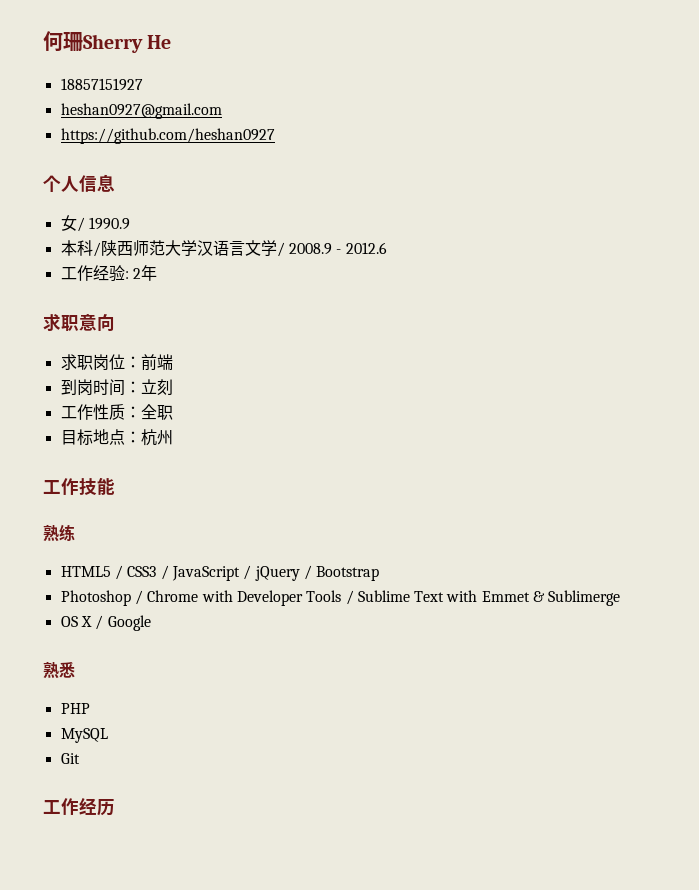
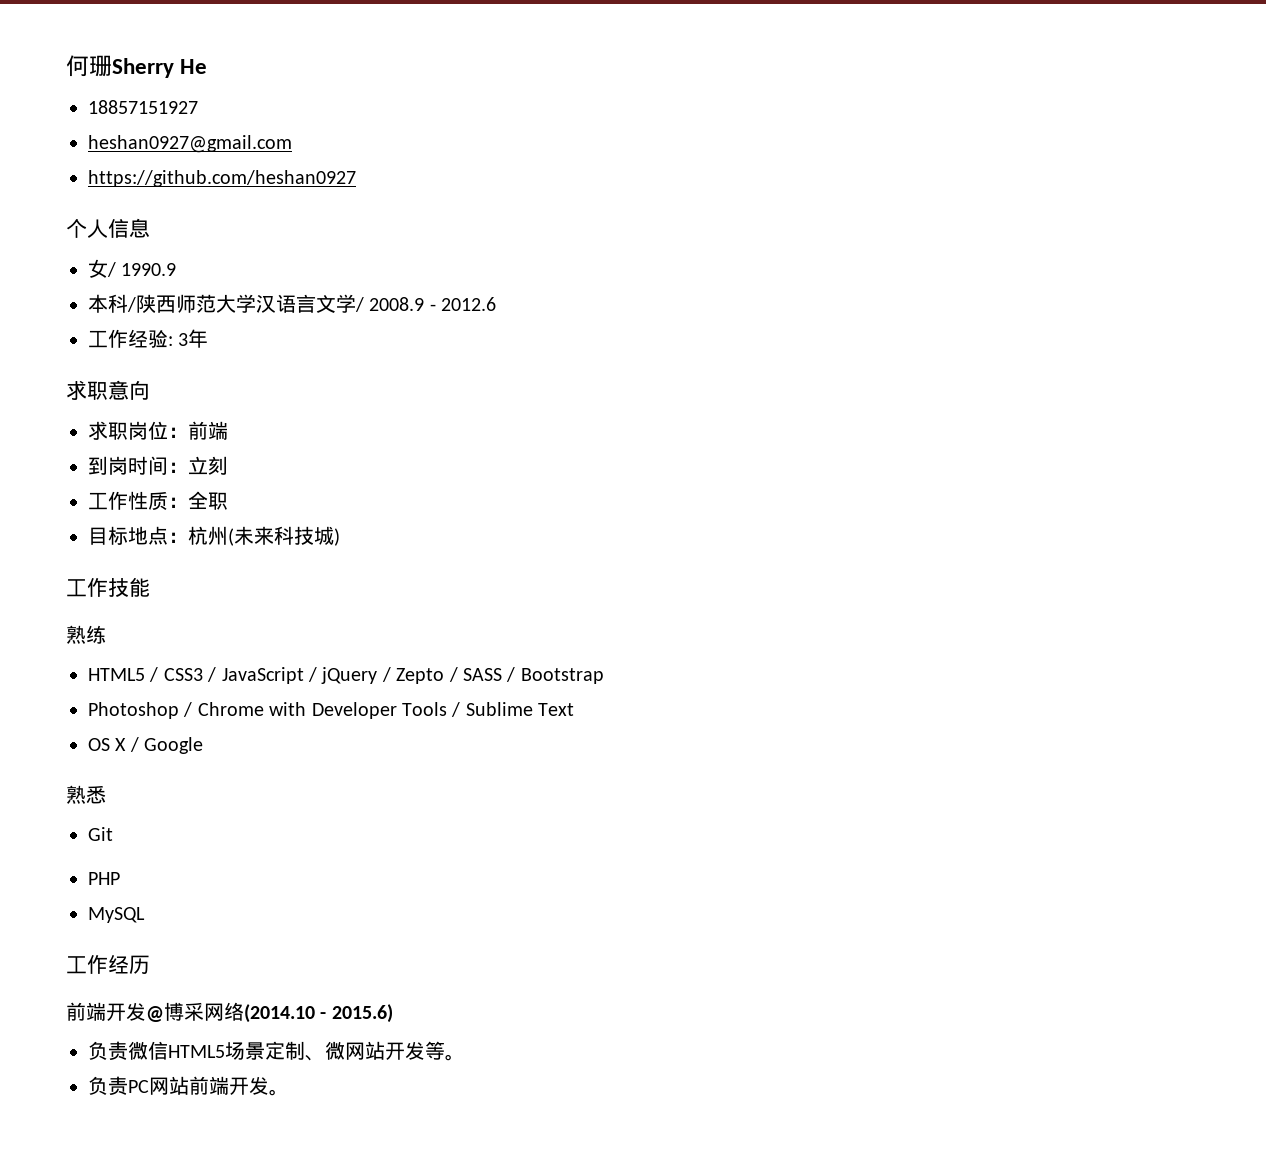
- 工作经验: 2年
+ 工作经验: 3年
- 目标地点：杭州
+ 目标地点：杭州(未来科技城)
- HTML5 / CSS3 / JavaScript / jQuery / Bootstrap
+ HTML5 / CSS3 / JavaScript / jQuery / Zepto / SASS / Bootstrap
- Photoshop / Chrome with Developer Tools / Sublime Text with Emmet & Sublimerge
+ Photoshop / Chrome with Developer Tools / Sublime Text
+ Git
- Git
+ 前端开发@博采网络(2014.10 - 2015.6)
+ 负责微信HTML5场景定制、微网站开发等。
+ 负责PC网站前端开发。

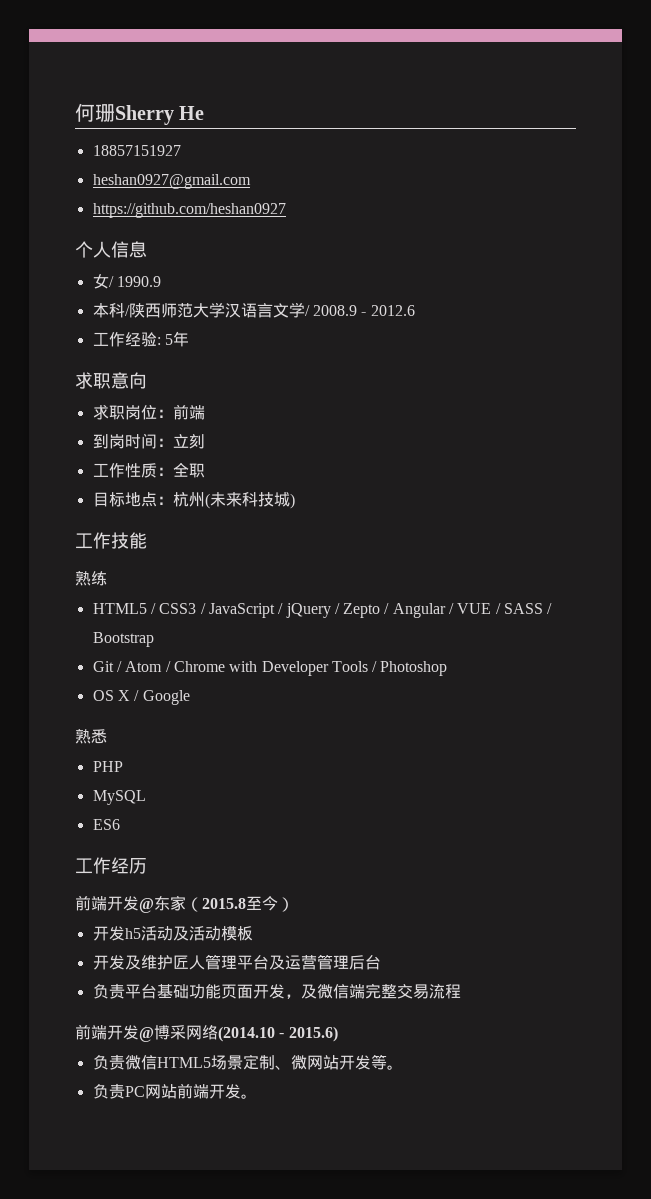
- 工作经验: 3年
+ 工作经验: 5年
- HTML5 / CSS3 / JavaScript / jQuery / Zepto / SASS / Bootstrap
+ HTML5 / CSS3 / JavaScript / jQuery / Zepto / Angular / VUE / SASS / Bootstrap
- Photoshop / Chrome with Developer Tools / Sublime Text
+ Git / Atom / Chrome with Developer Tools / Photoshop
- Git
+ ES6
+ 前端开发@东家（2015.8至今）
+ 开发h5活动及活动模板
+ 开发及维护匠人管理平台及运营管理后台
+ 负责平台基础功能页面开发，及微信端完整交易流程

